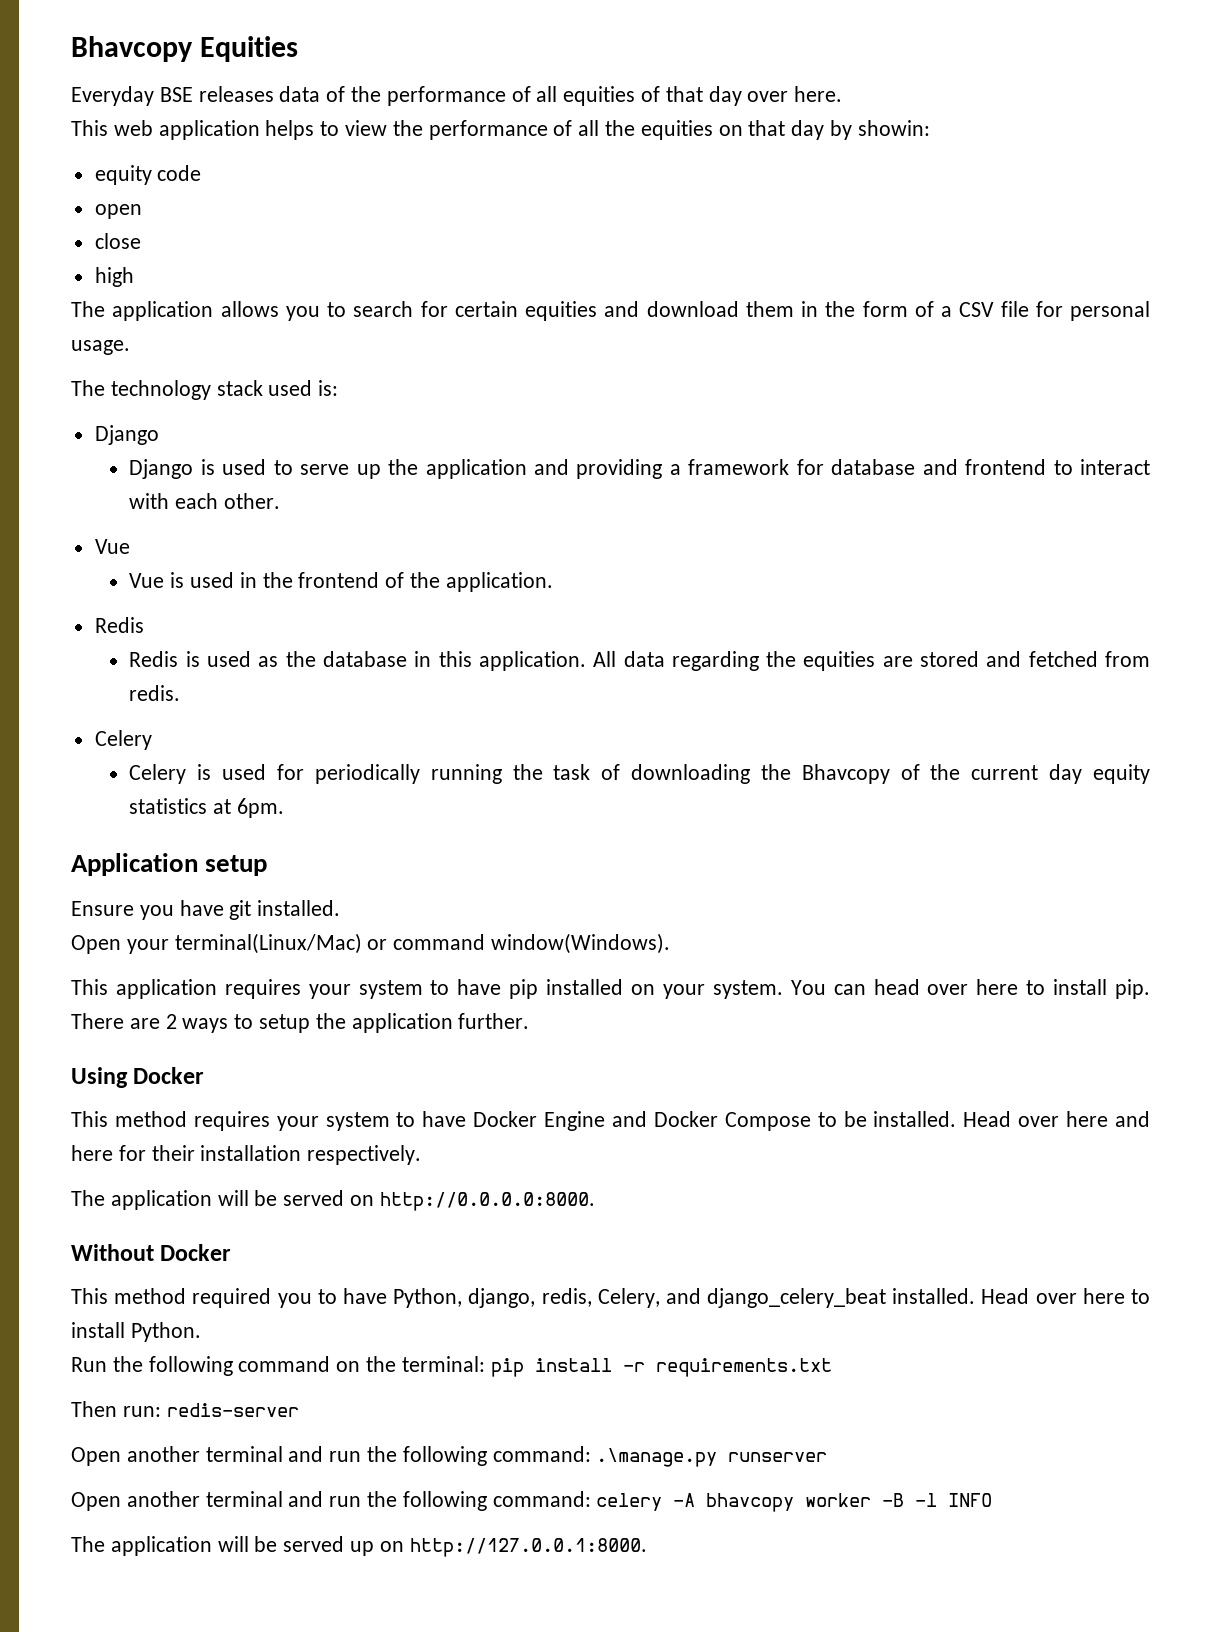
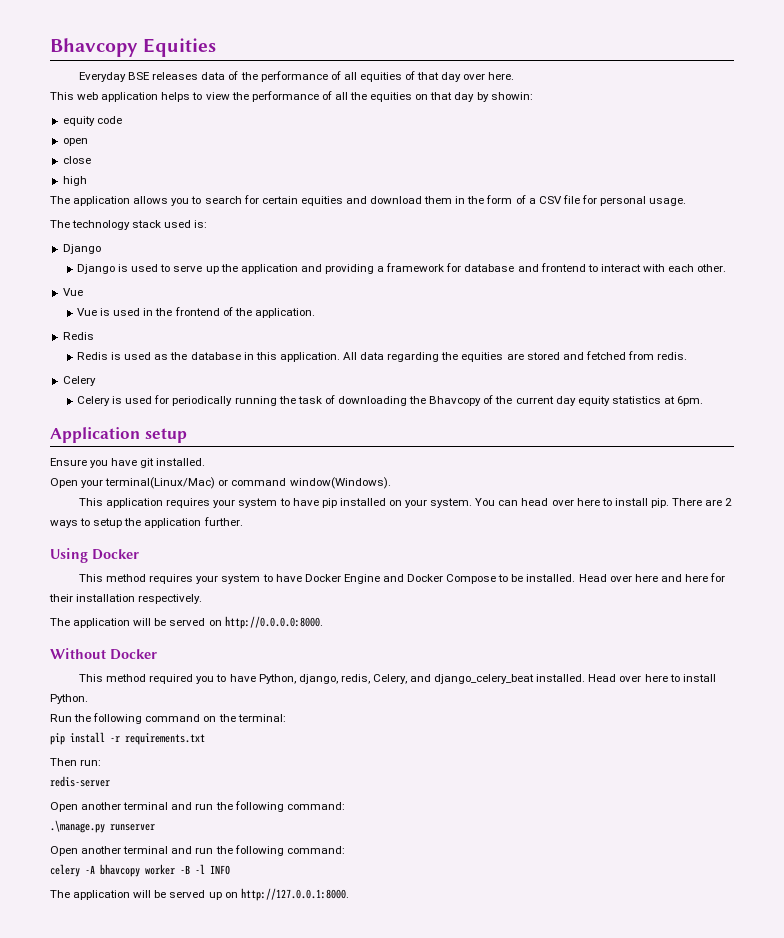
- Run the following command on the terminal: pip install -r requirements.txt
+ Run the following command on the terminal:
+ pip install -r requirements.txt
- Then run: redis-server
- Open another terminal and run the following command: .\manage.py runserver
- Open another terminal and run the following command: celery -A bhavcopy worker -B -l INFO
+ Then run:
+ redis-server
+ Open another terminal and run the following command:
+ .\manage.py runserver
+ Open another terminal and run the following command:
+ celery -A bhavcopy worker -B -l INFO

